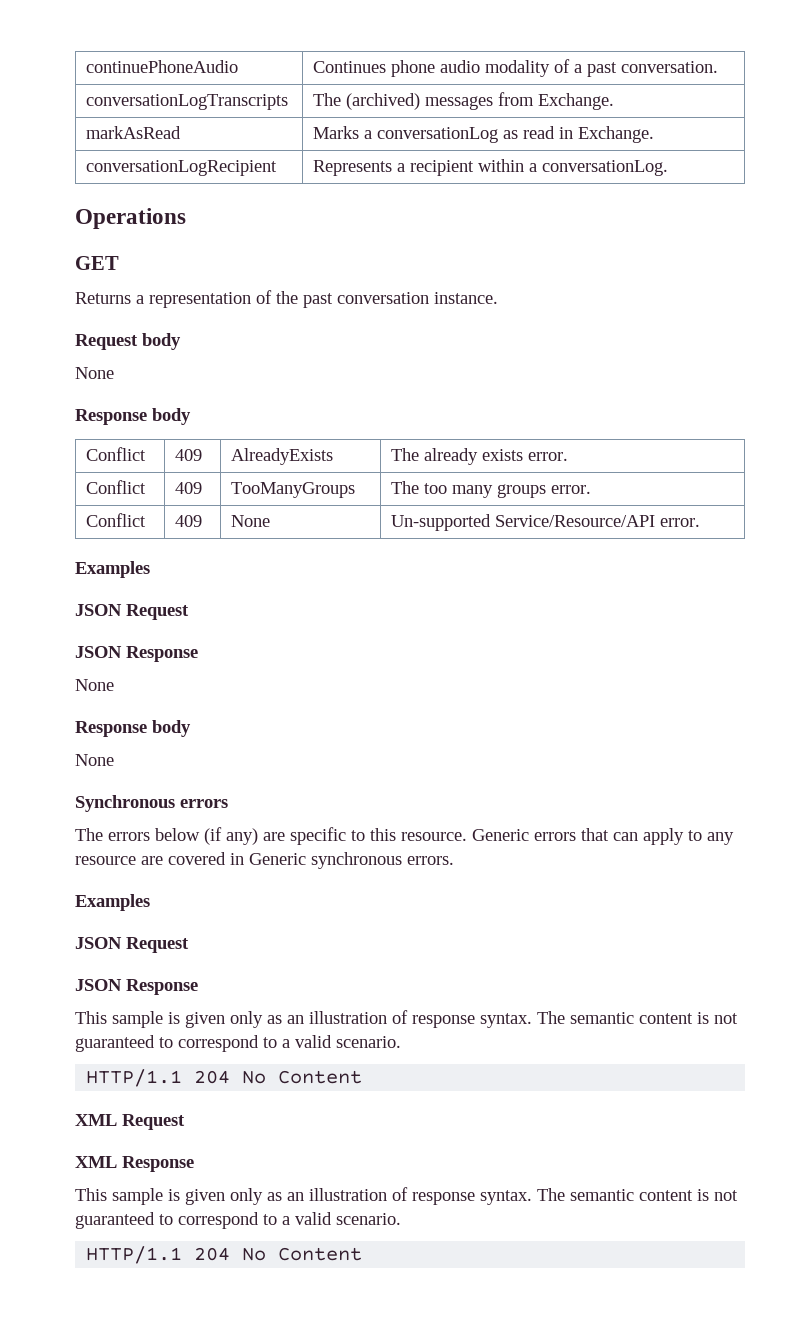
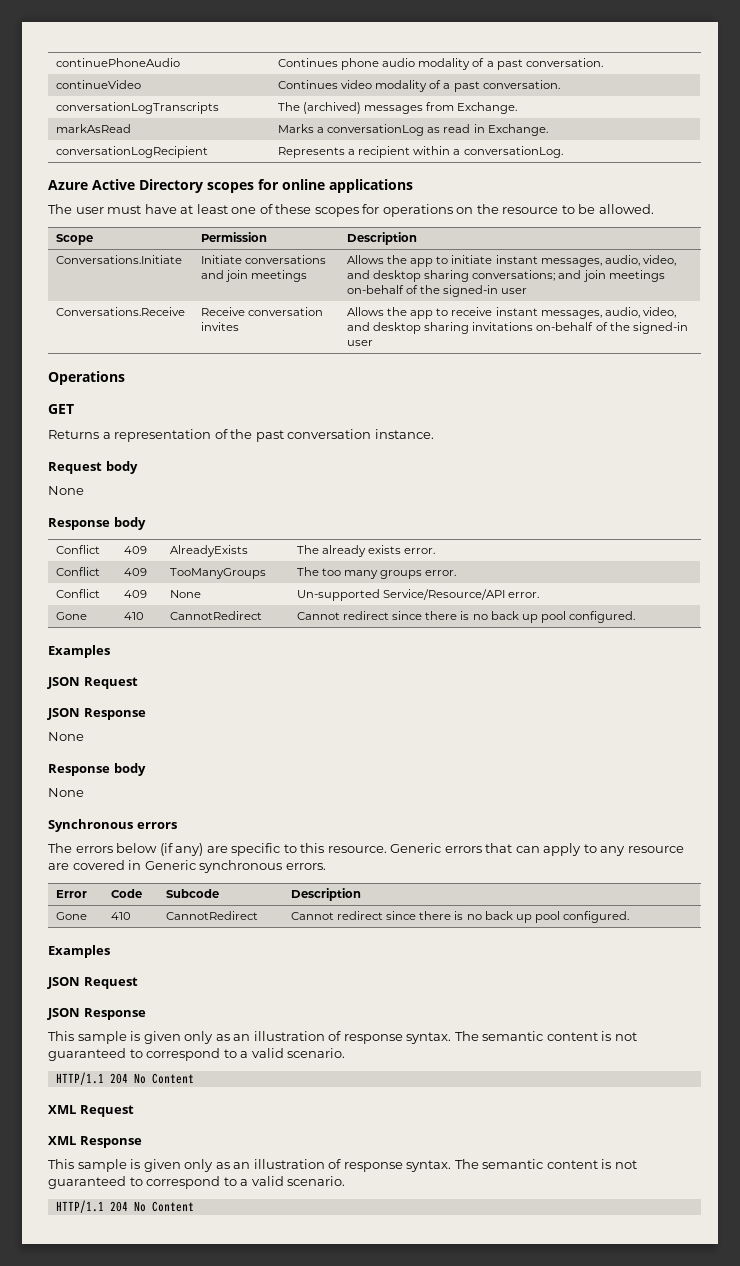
+ continueVideo | Continues video modality of a past conversation.
+ Azure Active Directory scopes for online applications
+ The user must have at least one of these scopes for operations on the resource to be allowed.
+ Scope | Permission | Description
+ Conversations.Initiate | Initiate conversations and join meetings | Allows the app to initiate instant messages, audio, video, and desktop sharing conversations; and join meetings on-behalf of the signed-in user
+ Conversations.Receive | Receive conversation invites | Allows the app to receive instant messages, audio, video, and desktop sharing invitations on-behalf of the signed-in user
  Conflict | 409 | None | Un-supported Service/Resource/API error.
+ Gone | 410 | CannotRedirect | Cannot redirect since there is no back up pool configured.
+ Error | Code | Subcode | Description
+ Gone | 410 | CannotRedirect | Cannot redirect since there is no back up pool configured.

